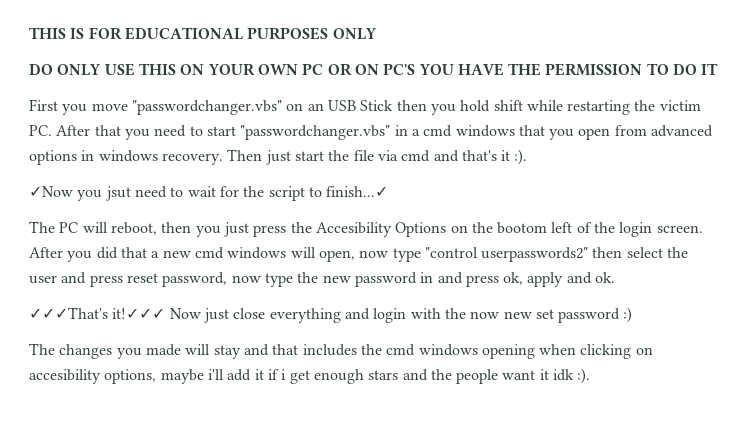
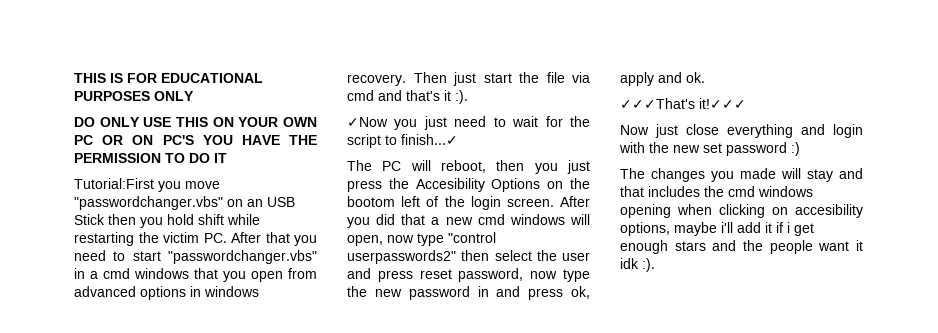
- First you move "passwordchanger.vbs" on an USB Stick then you hold shift while restarting the victim PC. After that you need to start "passwordchanger.vbs" in a cmd windows that you open from advanced options in windows recovery.
+ Tutorial:First you move "passwordchanger.vbs" on an USB Stick then you hold shift while restarting the victim PC. After that you need to start "passwordchanger.vbs" in a cmd windows that you open from advanced options in windows recovery.
- ✓Now you jsut need to wait for the script to finish...✓
+ ✓Now you just need to wait for the script to finish...✓
- ✓✓✓That's it!✓✓✓ Now just close everything and login with the now new set password :)
+ ✓✓✓That's it!✓✓✓
+ Now just close everything and login with the new set password :)

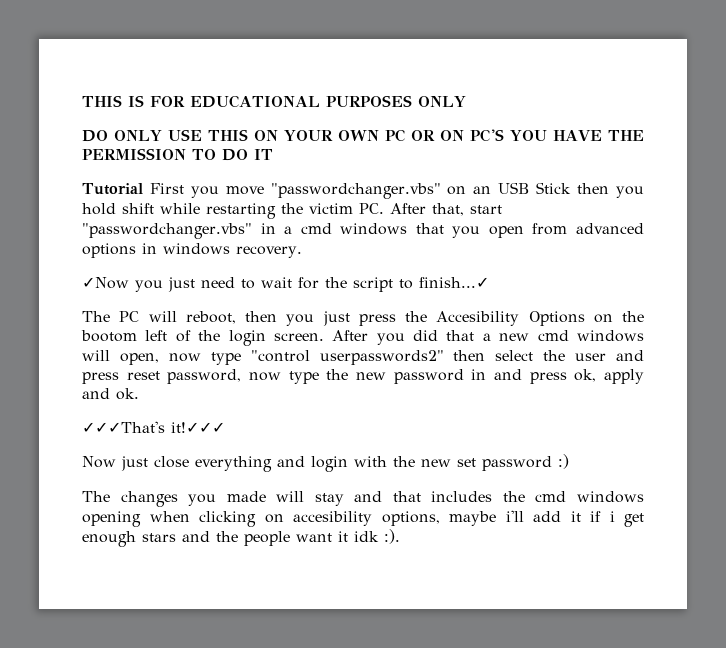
- Tutorial:First you move "passwordchanger.vbs" on an USB Stick then you hold shift while restarting the victim PC. After that you need to start "passwordchanger.vbs" in a cmd windows that you open from advanced options in windows recovery. Then just start the file via cmd and that's it :).
+ Tutorial First you move "passwordchanger.vbs" on an USB Stick then you hold shift while restarting the victim PC. After that, start "passwordchanger.vbs" in a cmd windows that you open from advanced options in windows recovery.

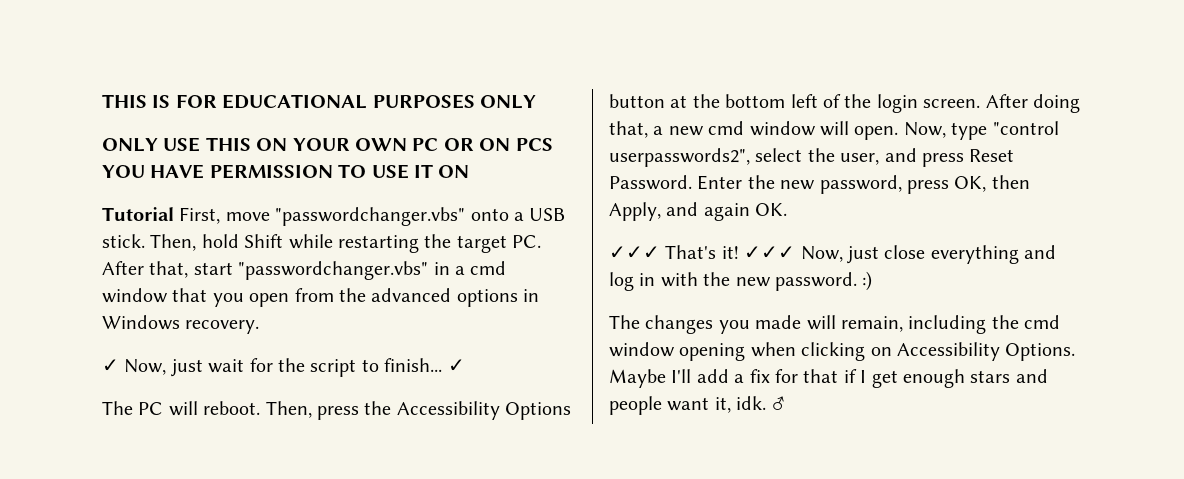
- DO ONLY USE THIS ON YOUR OWN PC OR ON PC'S YOU HAVE THE PERMISSION TO DO IT
+ ONLY USE THIS ON YOUR OWN PC OR ON PCS YOU HAVE PERMISSION TO USE IT ON
- Tutorial First you move "passwordchanger.vbs" on an USB Stick then you hold shift while restarting the victim PC. After that, start "passwordchanger.vbs" in a cmd windows that you open from advanced options in windows recovery.
+ Tutorial First, move "passwordchanger.vbs" onto a USB stick. Then, hold Shift while restarting the target PC. After that, start "passwordchanger.vbs" in a cmd window that you open from the advanced options in Windows recovery.
- ✓Now you just need to wait for the script to finish...✓
+ ✓ Now, just wait for the script to finish... ✓
- The PC will reboot, then you just press the Accesibility Options on the bootom left of the login screen.
+ The PC will reboot. Then, press the Accessibility Options button at the bottom left of the login screen.
- After you did that a new cmd windows will open, now type "control userpasswords2" then select the user and press reset password, now type the new password in and press ok, apply and ok.
- ✓✓✓That's it!✓✓✓
- Now just close everything and login with the new set password :)
+ After doing that, a new cmd window will open. Now, type "control userpasswords2", select the user, and press Reset Password. Enter the new password, press OK, then Apply, and again OK.
+ ✓✓✓ That's it! ✓✓✓ Now, just close everything and log in with the new password. :)
- The changes you made will stay and that includes the cmd windows opening when clicking on accesibility options, maybe i'll add it if i get enough stars and the people want it idk :).
+ The changes you made will remain, including the cmd window opening when clicking on Accessibility Options. Maybe I'll add a fix for that if I get enough stars and people want it, idk. ♂

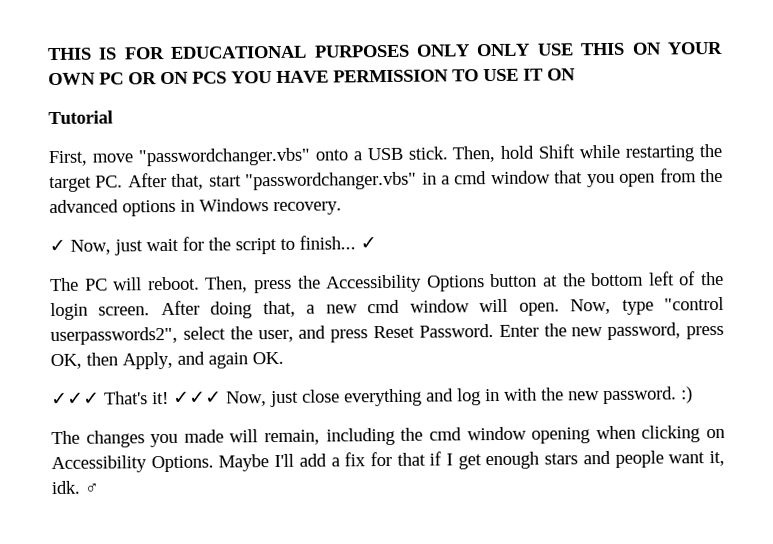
- THIS IS FOR EDUCATIONAL PURPOSES ONLY
- ONLY USE THIS ON YOUR OWN PC OR ON PCS YOU HAVE PERMISSION TO USE IT ON
+ THIS IS FOR EDUCATIONAL PURPOSES ONLY ONLY USE THIS ON YOUR OWN PC OR ON PCS YOU HAVE PERMISSION TO USE IT ON
- Tutorial First, move "passwordchanger.vbs" onto a USB stick.
+ Tutorial
+ First, move "passwordchanger.vbs" onto a USB stick.

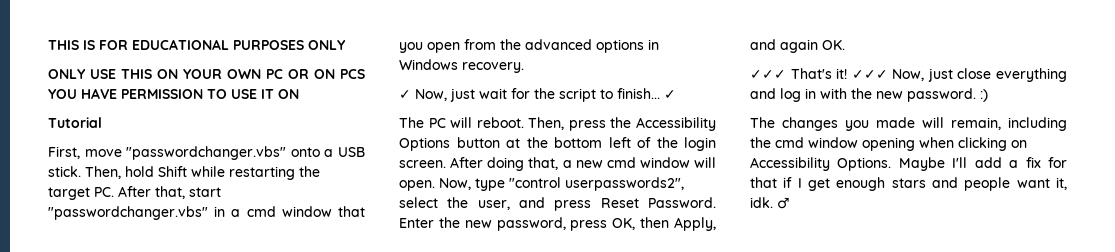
- THIS IS FOR EDUCATIONAL PURPOSES ONLY ONLY USE THIS ON YOUR OWN PC OR ON PCS YOU HAVE PERMISSION TO USE IT ON
+ THIS IS FOR EDUCATIONAL PURPOSES ONLY
+ ONLY USE THIS ON YOUR OWN PC OR ON PCS YOU HAVE PERMISSION TO USE IT ON

